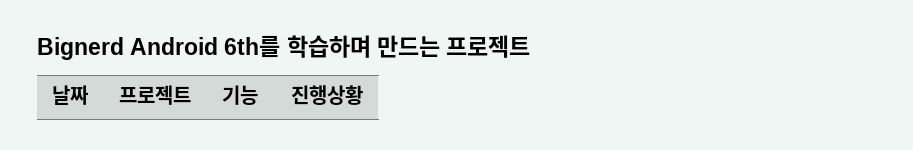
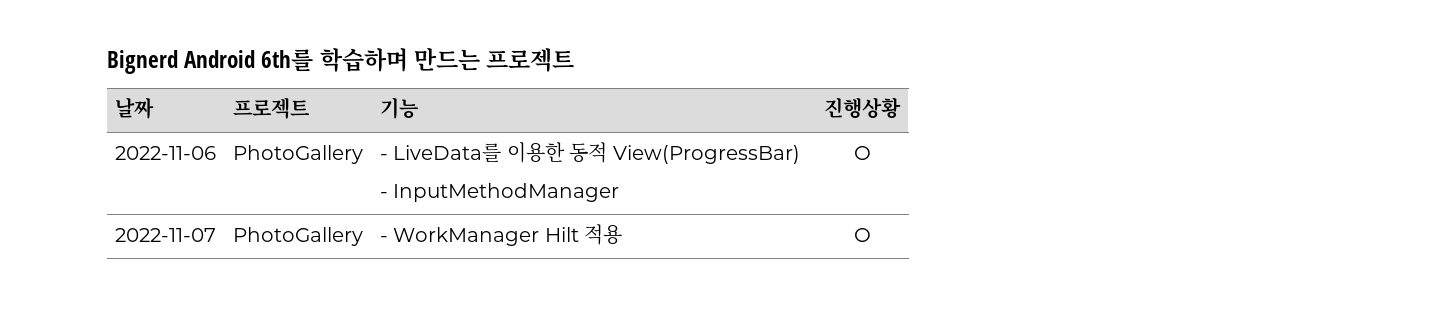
+ 2022-11-06 | PhotoGallery | - LiveData를 이용한 동적 View(ProgressBar)
+ - InputMethodManager | O
+ 2022-11-07 | PhotoGallery | - WorkManager Hilt 적용 | O

